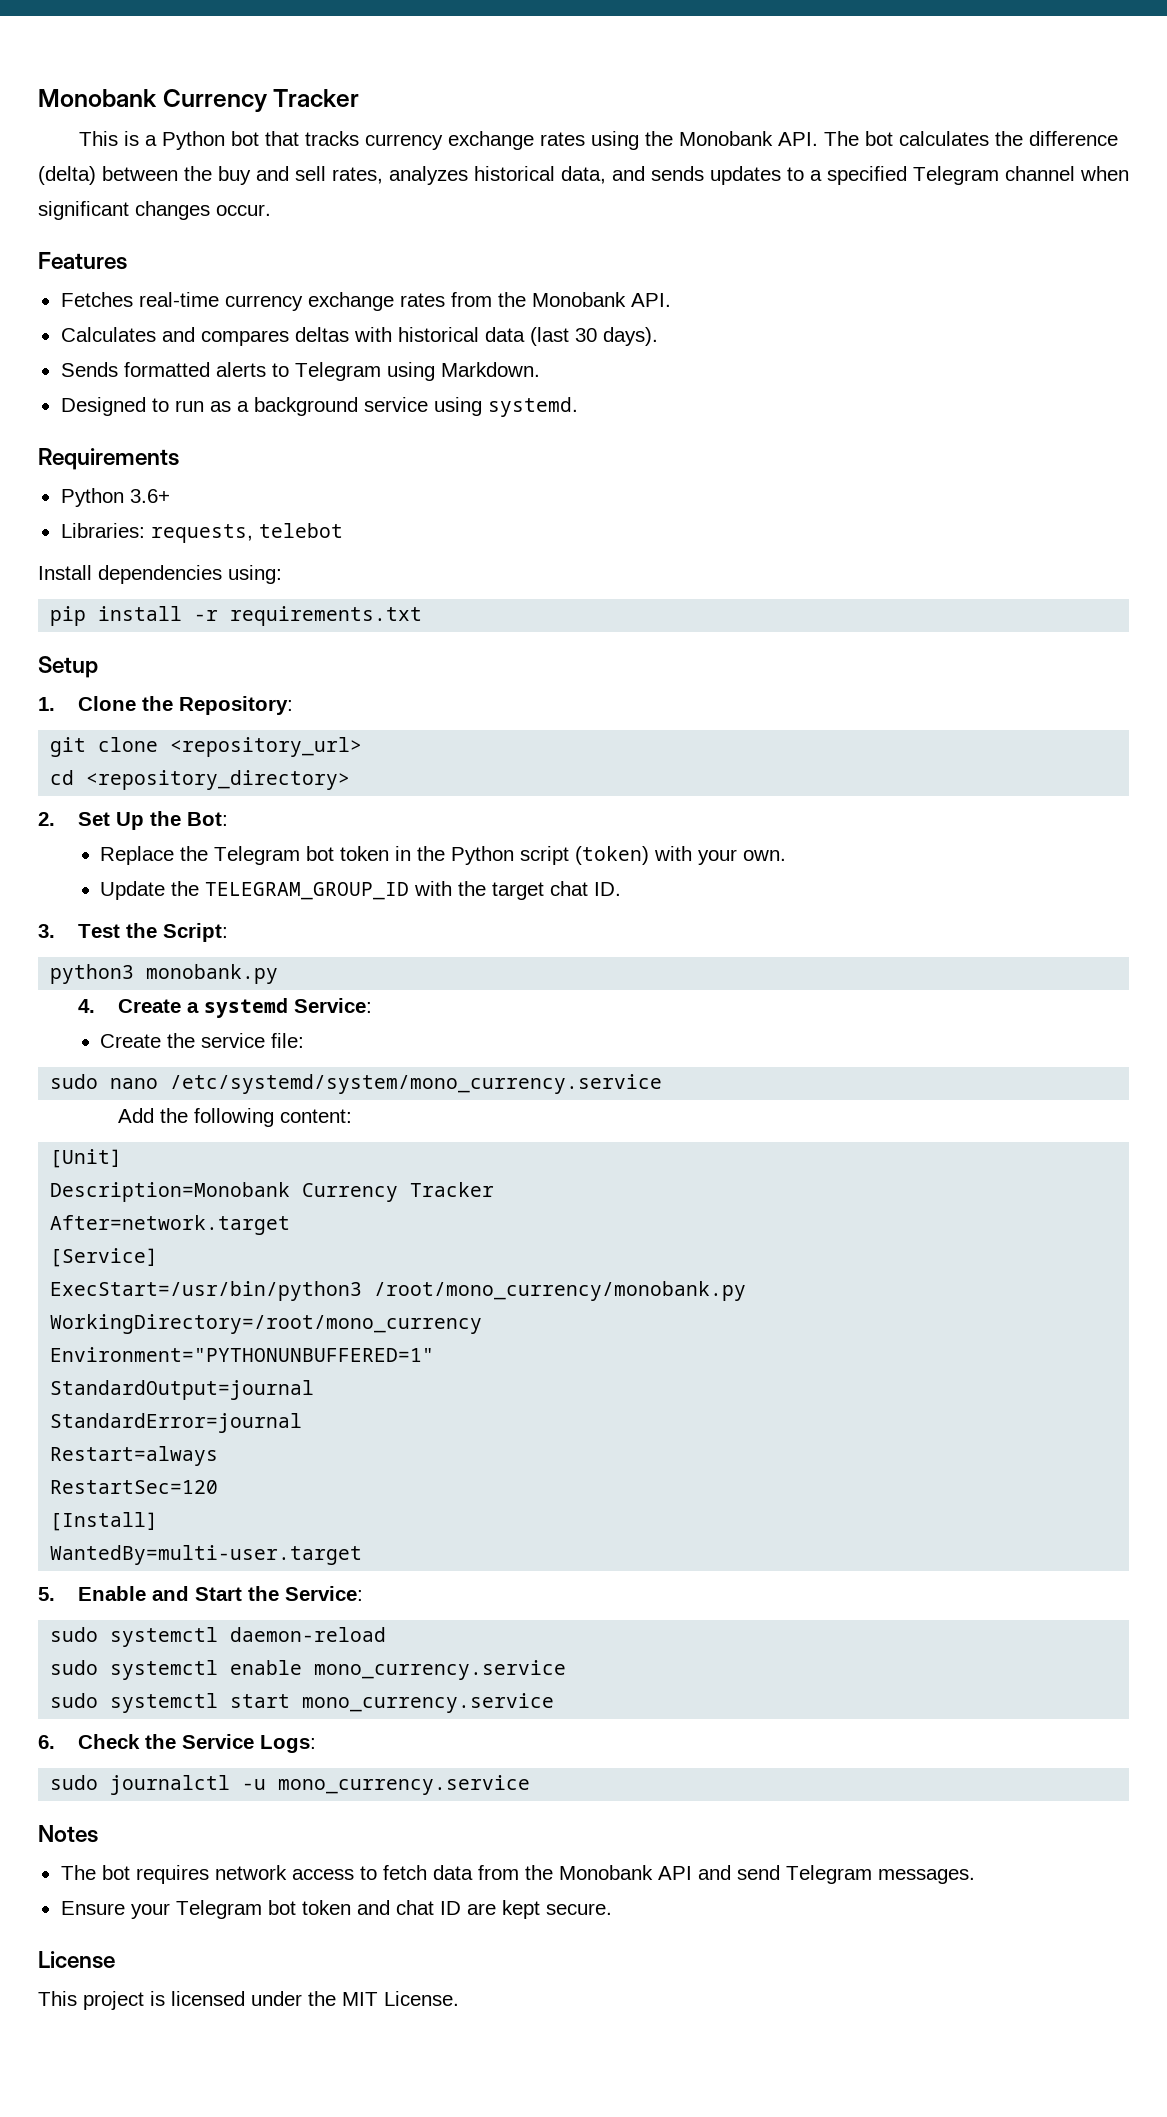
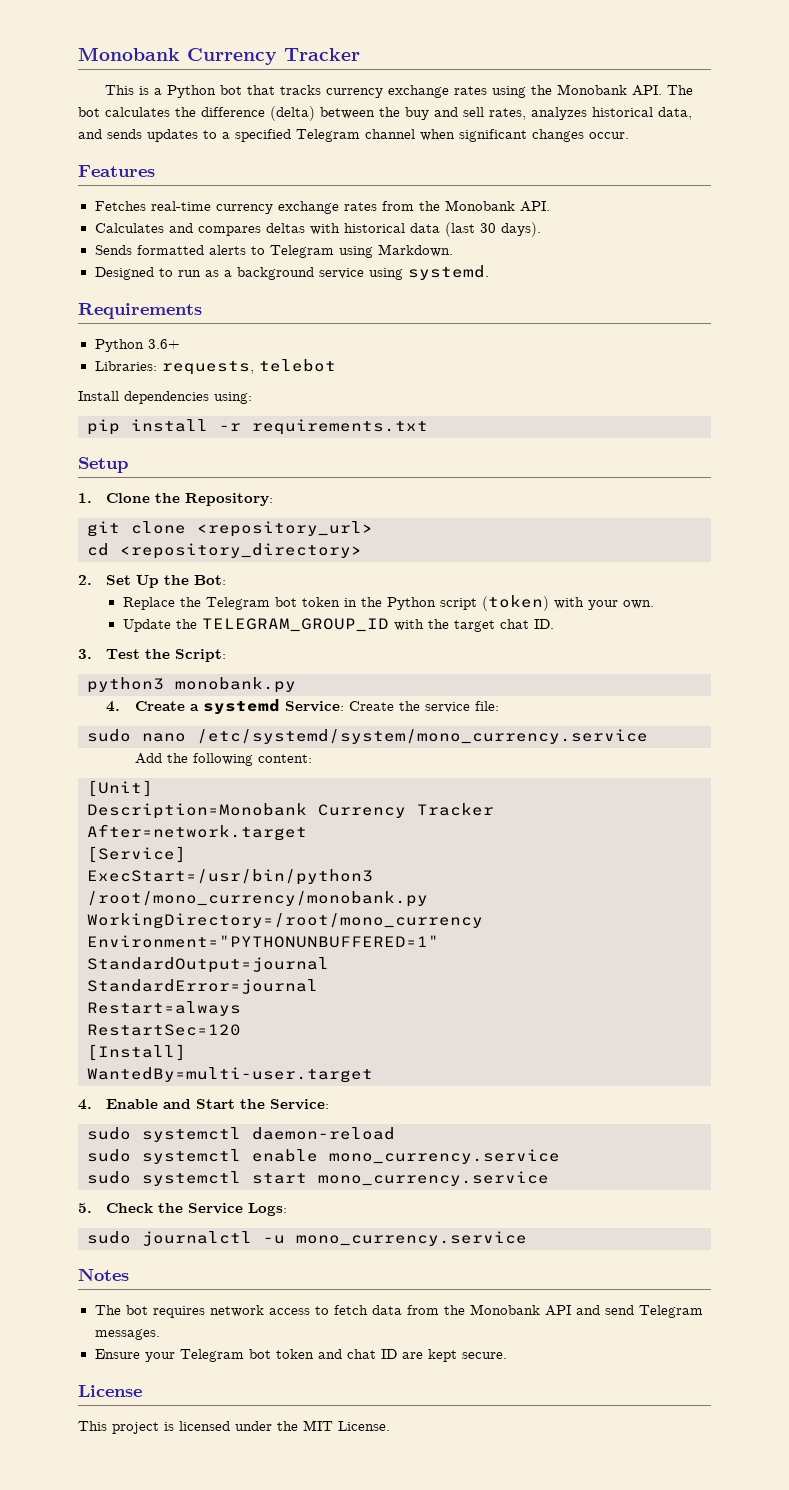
- 4. Create a systemd Service:
- Create the service file:
+ 4. Create a systemd Service: Create the service file:
- 5. Enable and Start the Service:
+ 4. Enable and Start the Service:
- 6. Check the Service Logs:
+ 5. Check the Service Logs:

